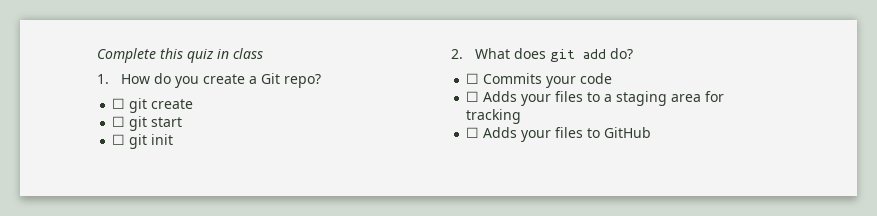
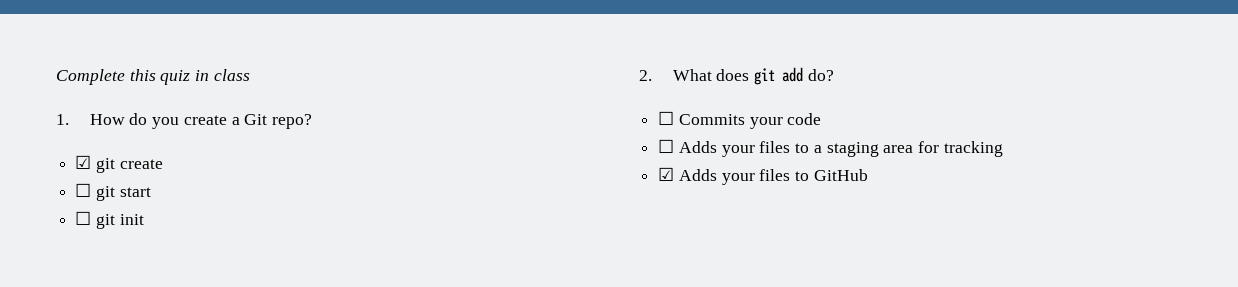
- ☐ git create
+ ☑ git create
- ☐ Adds your files to GitHub
+ ☑ Adds your files to GitHub

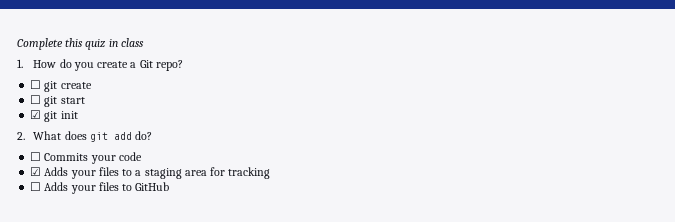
- ☑ git create
+ ☐ git create
- ☐ git init
+ ☑ git init
- ☐ Adds your files to a staging area for tracking
+ ☑ Adds your files to a staging area for tracking
- ☑ Adds your files to GitHub
+ ☐ Adds your files to GitHub

